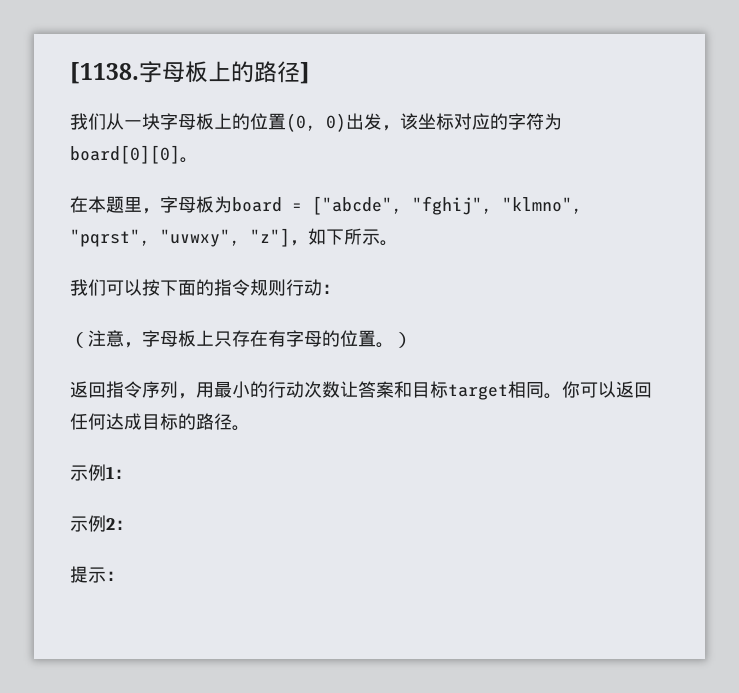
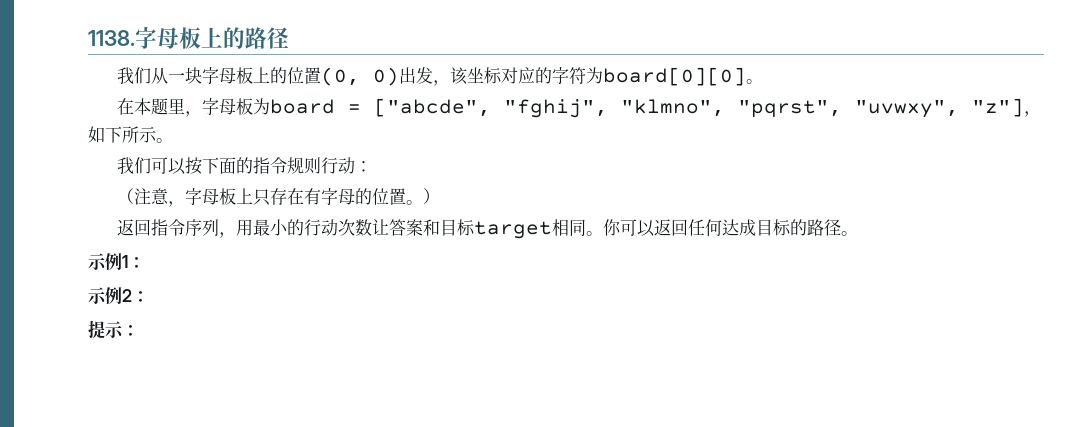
- [1138.
+ 1138.
- 字母板上的路径]
+ 字母板上的路径

